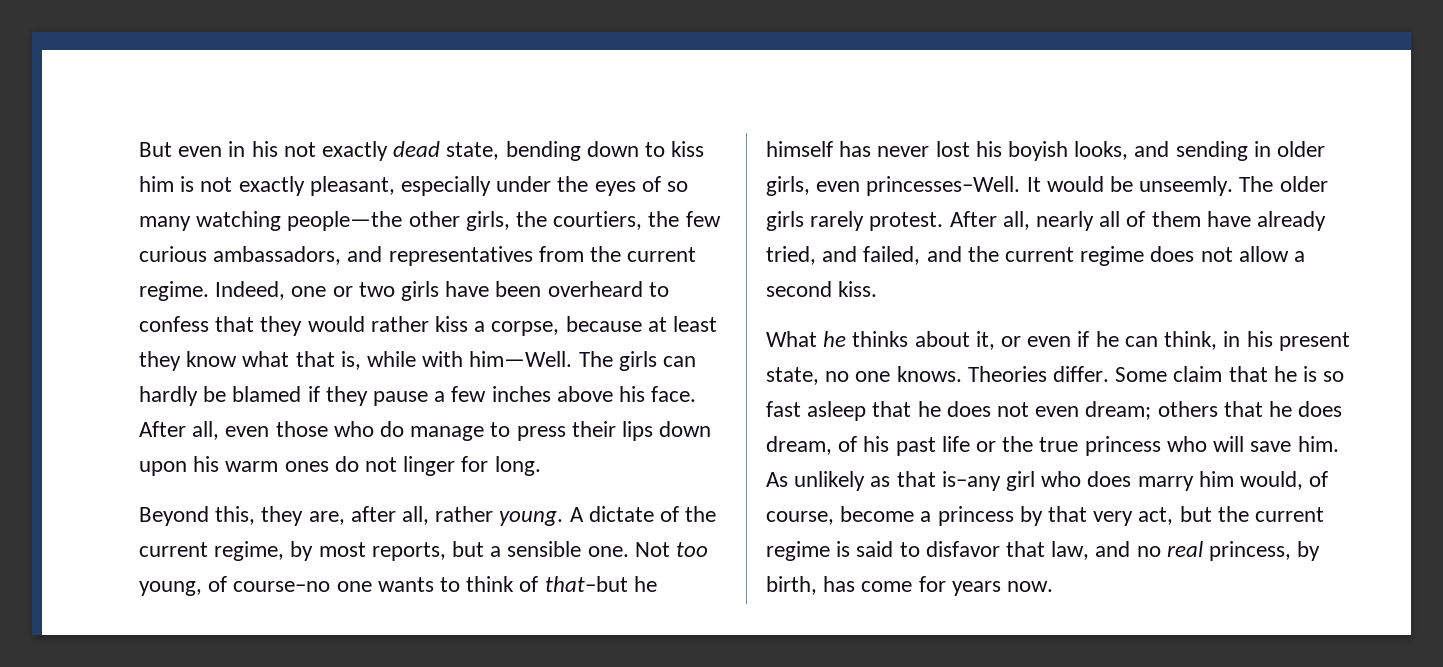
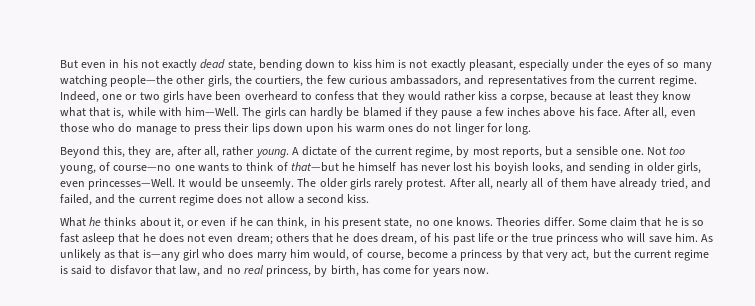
- Not too young, of course–no one wants to think of that–but he himself has never lost his boyish looks, and sending in older girls, even princesses–Well.
+ Not too young, of course—no one wants to think of that—but he himself has never lost his boyish looks, and sending in older girls, even princesses—Well.
- As unlikely as that is–any girl who does marry him would, of course, become a princess by that very act, but the current regime is said to disfavor that law, and no real princess, by birth, has come for years now.
+ As unlikely as that is—any girl who does marry him would, of course, become a princess by that very act, but the current regime is said to disfavor that law, and no real princess, by birth, has come for years now.

